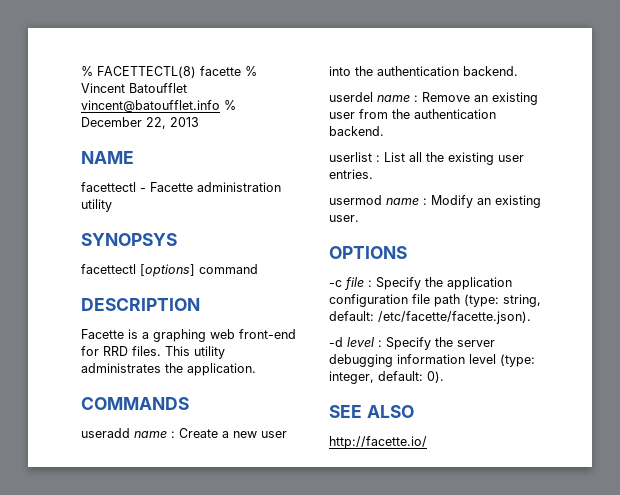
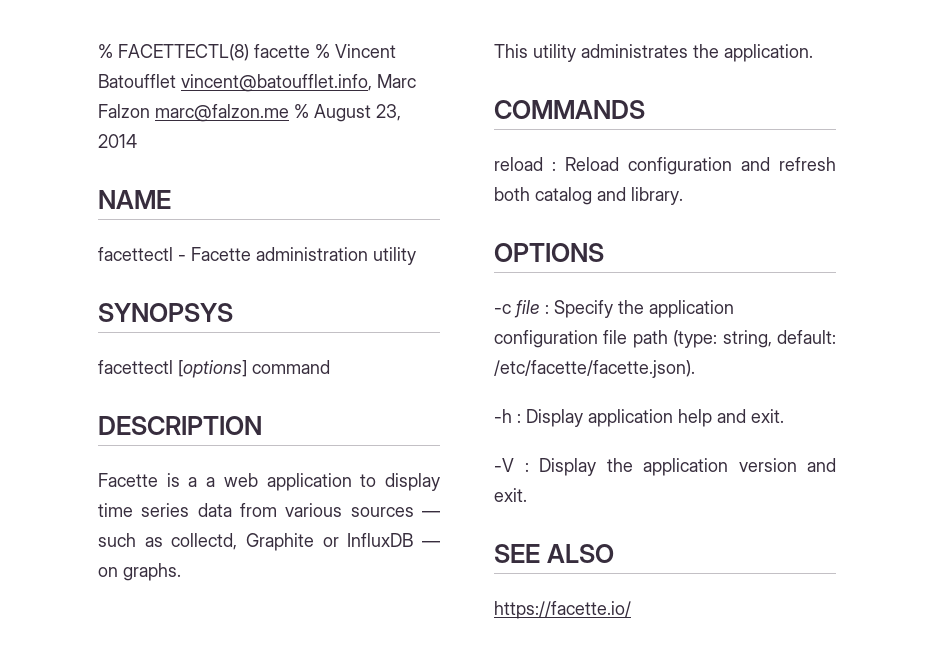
- % FACETTECTL(8) facette % Vincent Batoufflet vincent@batoufflet.info % December 22, 2013
+ % FACETTECTL(8) facette % Vincent Batoufflet vincent@batoufflet.info, Marc Falzon marc@falzon.me % August 23, 2014
- Facette is a graphing web front-end for RRD files. This utility administrates the application.
+ Facette is a a web application to display time series data from various sources — such as collectd, Graphite or InfluxDB — on graphs.
+ This utility administrates the application.
- useradd name : Create a new user into the authentication backend.
- userdel name : Remove an existing user from the authentication backend.
- userlist : List all the existing user entries.
- usermod name : Modify an existing user.
+ reload : Reload configuration and refresh both catalog and library.
- -d level : Specify the server debugging information level (type: integer, default: 0).
+ -h : Display application help and exit.
+ -V : Display the application version and exit.
- http://facette.io/
+ https://facette.io/

